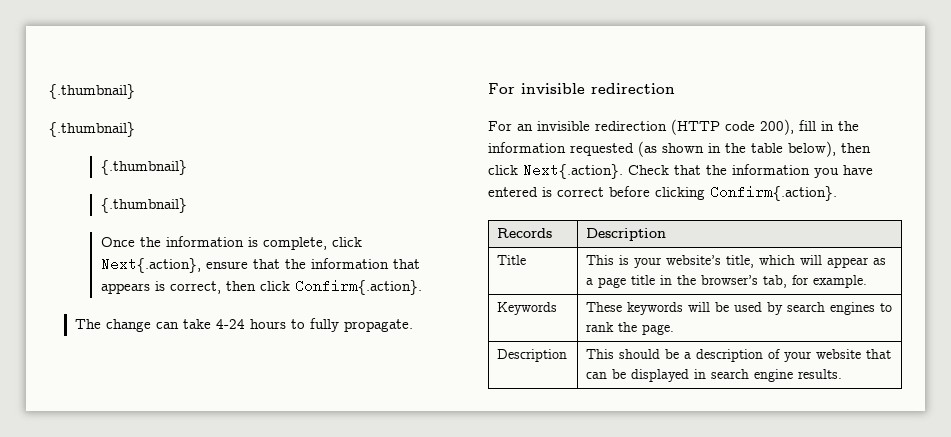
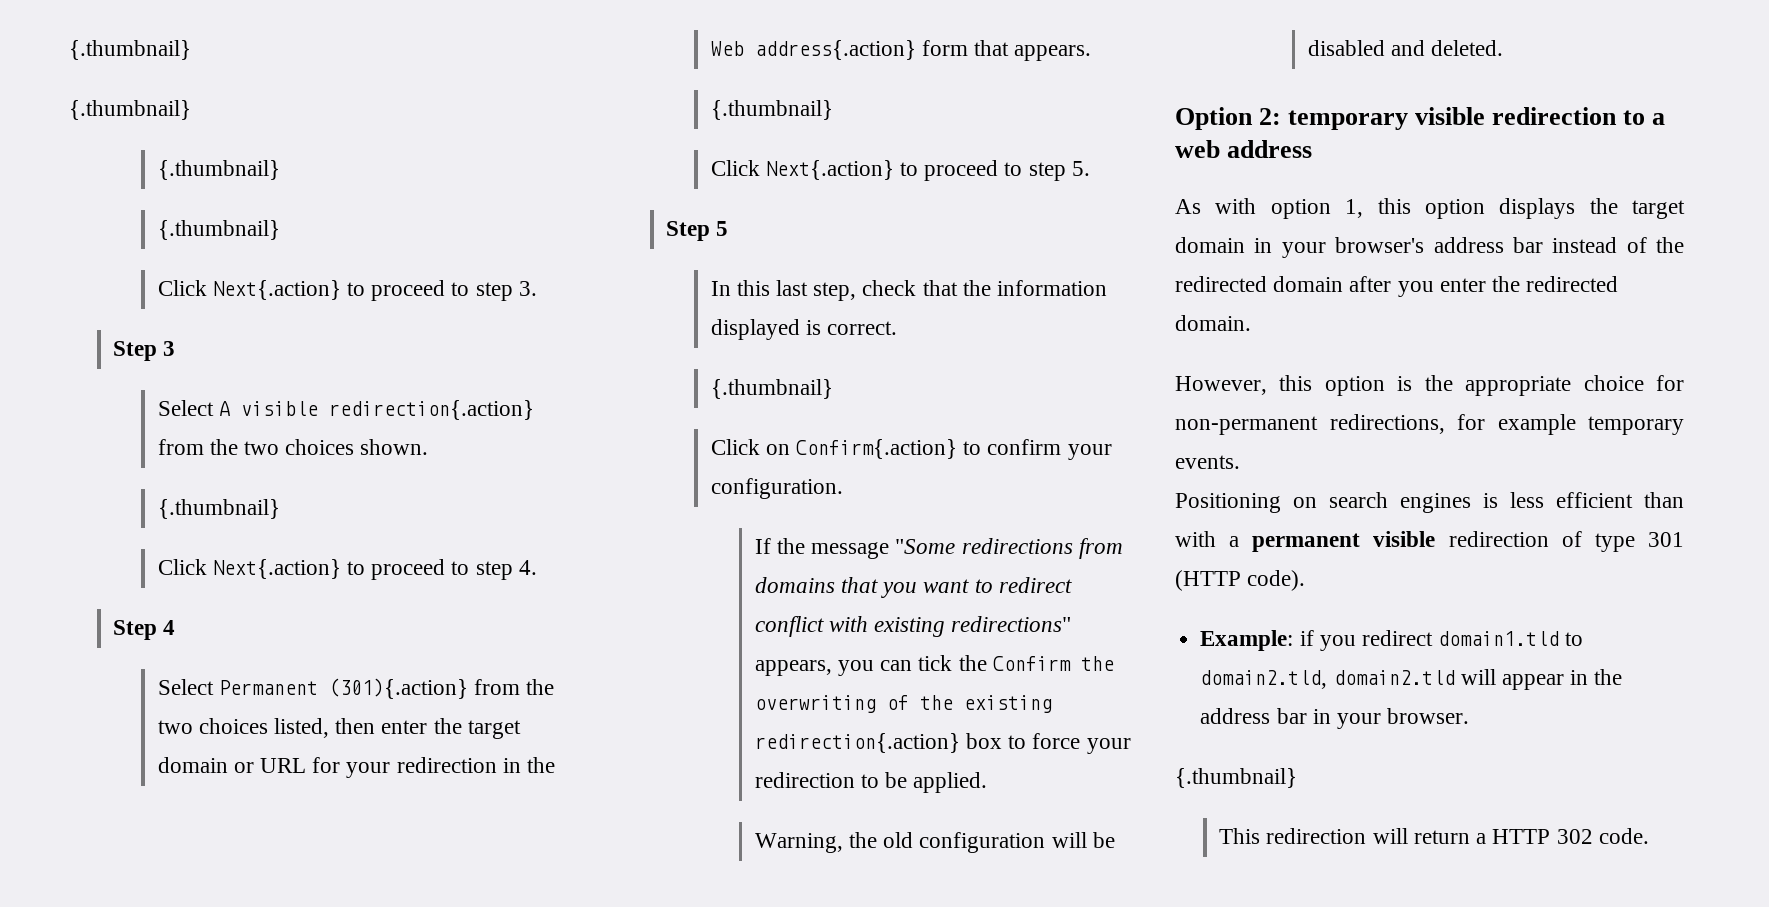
- Once the information is complete, click Next{.action}, ensure that the information that appears is correct, then click Confirm{.action}.
- The change can take 4-24 hours to fully propagate.
- For invisible redirection
- For an invisible redirection (HTTP code 200), fill in the information requested (as shown in the table below), then click Next{.action}. Check that the information you have entered is correct before clicking Confirm{.action}.
- Records | Description
- Title | This is your website’s title, which will appear as a page title in the browser’s tab, for example.
- Keywords | These keywords will be used by search engines to rank the page.
- Description | This should be a description of your website that can be displayed in search engine results.
+ Click Next{.action} to proceed to step 3.
+ Step 3
+ Select A visible redirection{.action} from the two choices shown.
+ {.thumbnail}
+ Click Next{.action} to proceed to step 4.
+ Step 4
+ Select Permanent (301){.action} from the two choices listed, then enter the target domain or URL for your redirection in the Web address{.action} form that appears.
+ {.thumbnail}
+ Click Next{.action} to proceed to step 5.
+ Step 5
+ In this last step, check that the information displayed is correct.
+ {.thumbnail}
+ Click on Confirm{.action} to confirm your configuration.
+ If the message "Some redirections from domains that you want to redirect conflict with existing redirections" appears, you can tick the Confirm the overwriting of the existing redirection{.action} box to force your redirection to be applied.
+ Warning, the old configuration will be disabled and deleted.
+ Option 2: temporary visible redirection to a web address
+ As with option 1, this option displays the target domain in your browser's address bar instead of the redirected domain after you enter the redirected domain.
+ However, this option is the appropriate choice for non-permanent redirections, for example temporary events.
+ Positioning on search engines is less efficient than with a permanent visible redirection of type 301 (HTTP code).
+ Example: if you redirect domain1.tld to domain2.tld, domain2.tld will appear in the address bar in your browser.
+ {.thumbnail}
+ This redirection will return a HTTP 302 code.

